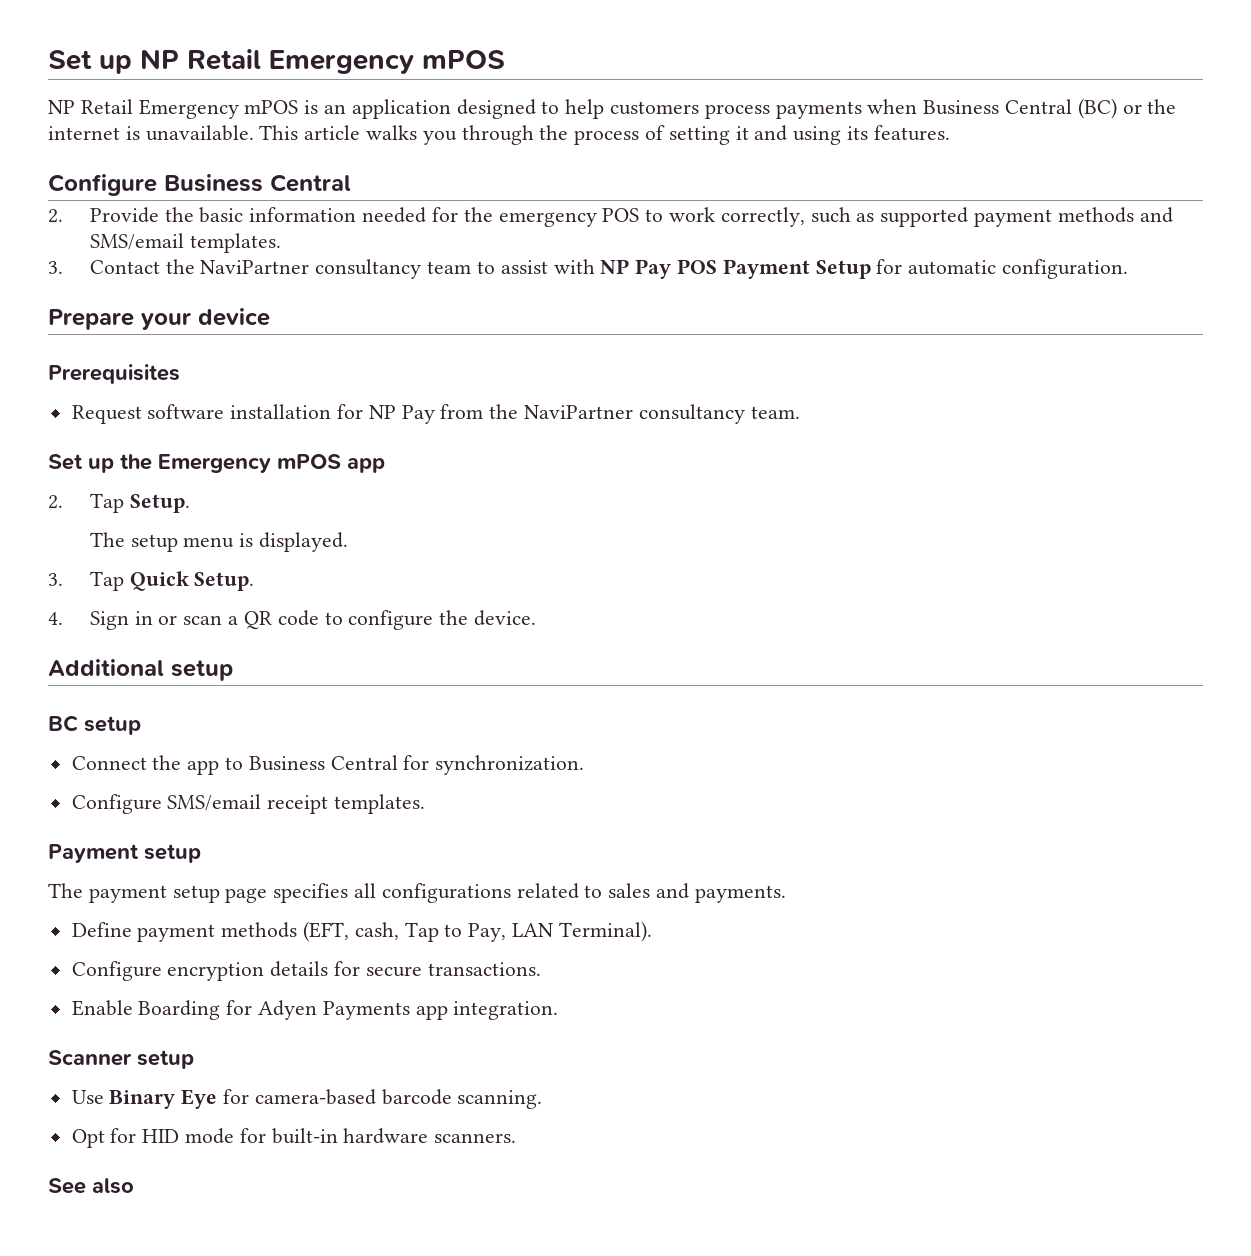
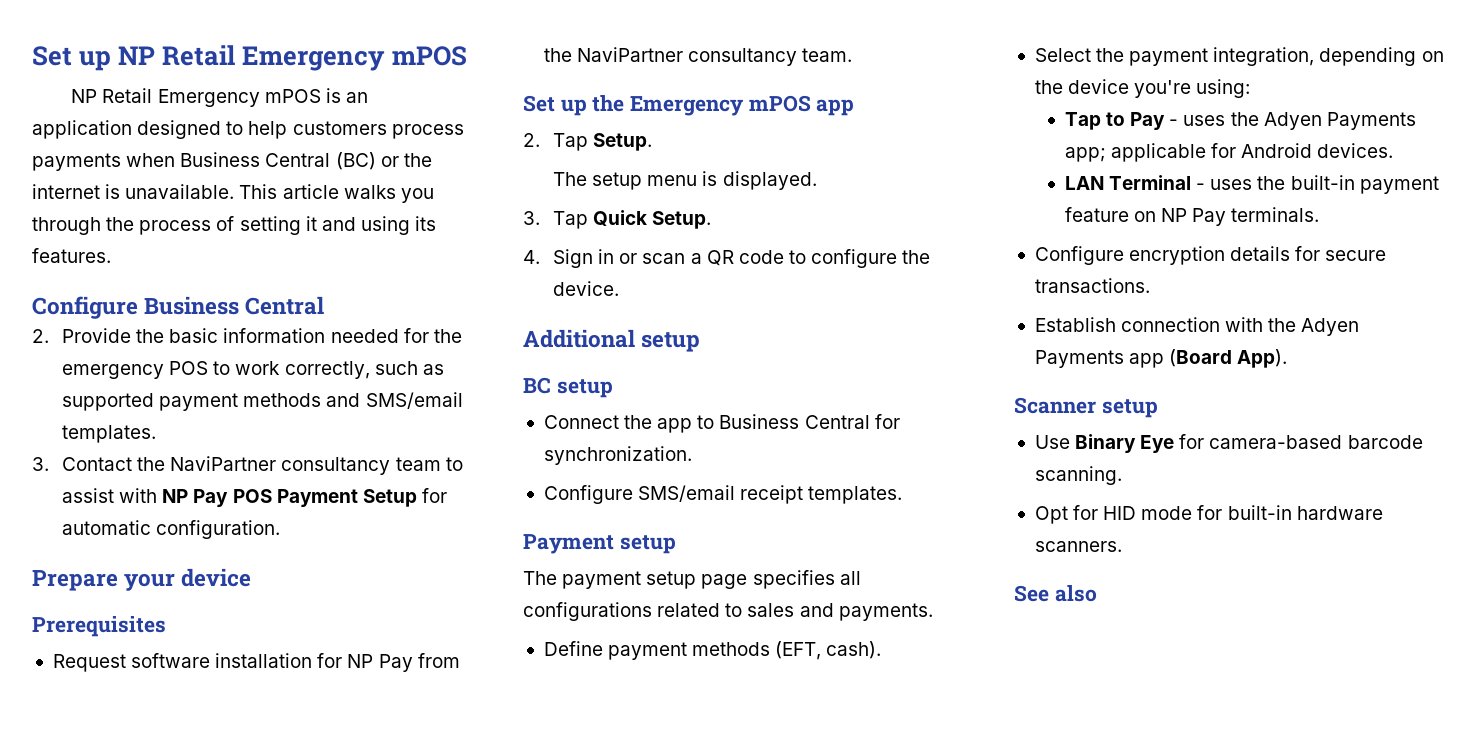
- Define payment methods (EFT, cash, Tap to Pay, LAN Terminal).
+ Define payment methods (EFT, cash).
+ Select the payment integration, depending on the device you're using:
+ Tap to Pay - uses the Adyen Payments app; applicable for Android devices.
+ LAN Terminal - uses the built-in payment feature on NP Pay terminals.
- Enable Boarding for Adyen Payments app integration.
+ Establish connection with the Adyen Payments app (Board App).

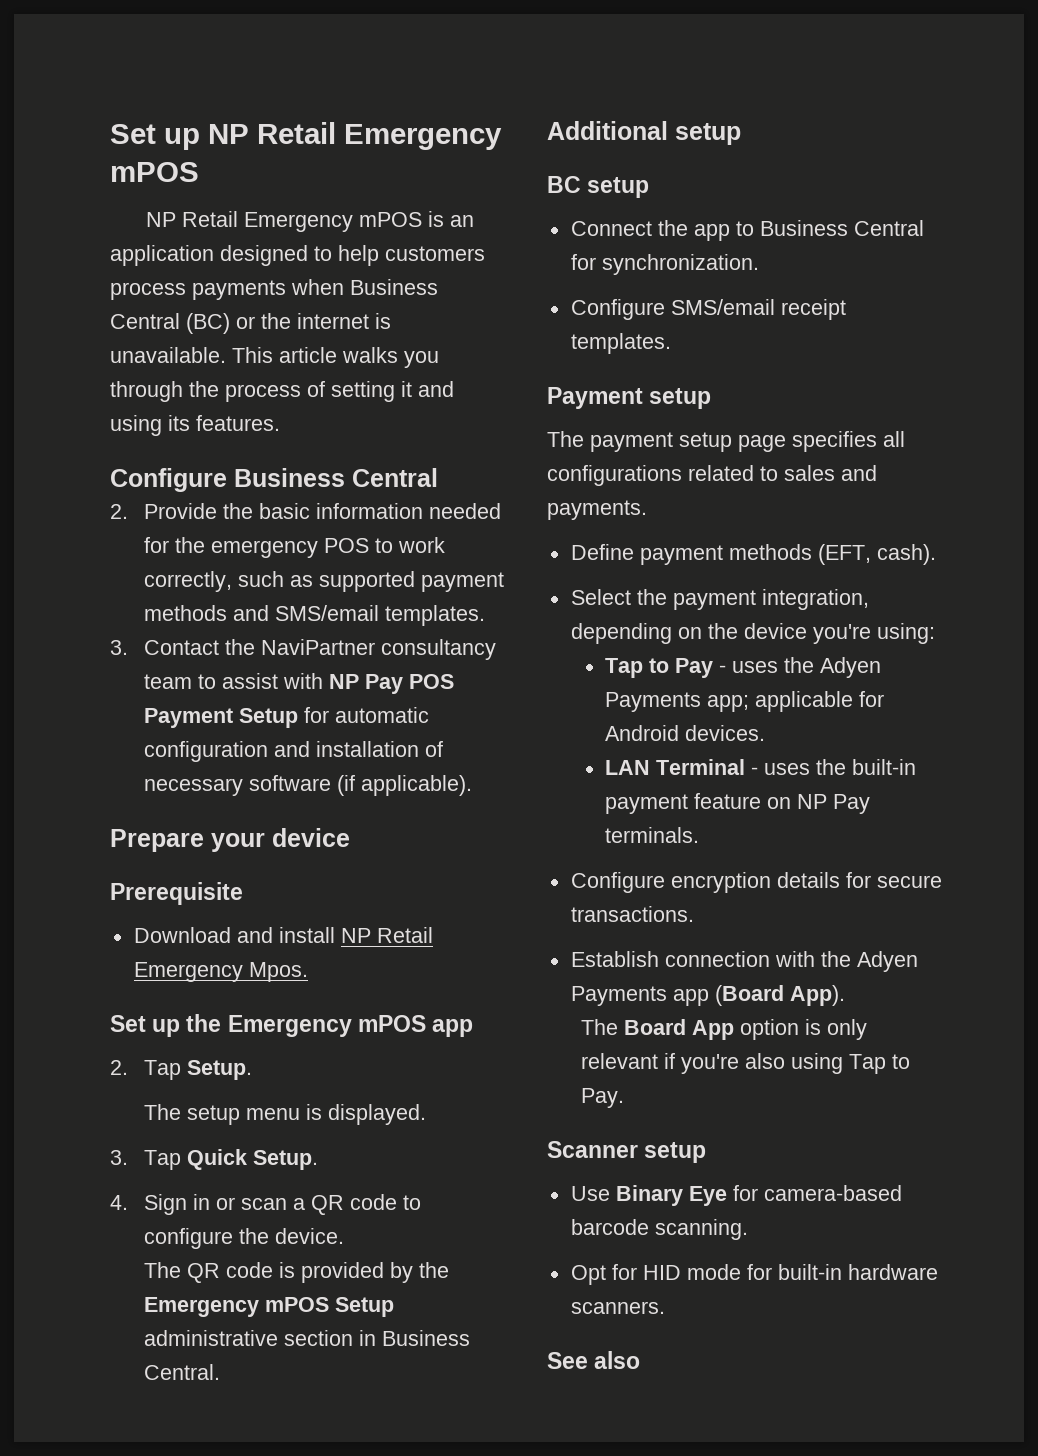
- 3. Contact the NaviPartner consultancy team to assist with NP Pay POS Payment Setup for automatic configuration.
+ 3. Contact the NaviPartner consultancy team to assist with NP Pay POS Payment Setup for automatic configuration and installation of necessary software (if applicable).
  Prepare your device
- Prerequisites
- Request software installation for NP Pay from the NaviPartner consultancy team.
+ Prerequisite
+ Download and install NP Retail Emergency Mpos.
+ The QR code is provided by the Emergency mPOS Setup administrative section in Business Central.
+ The Board App option is only relevant if you're also using Tap to Pay.

